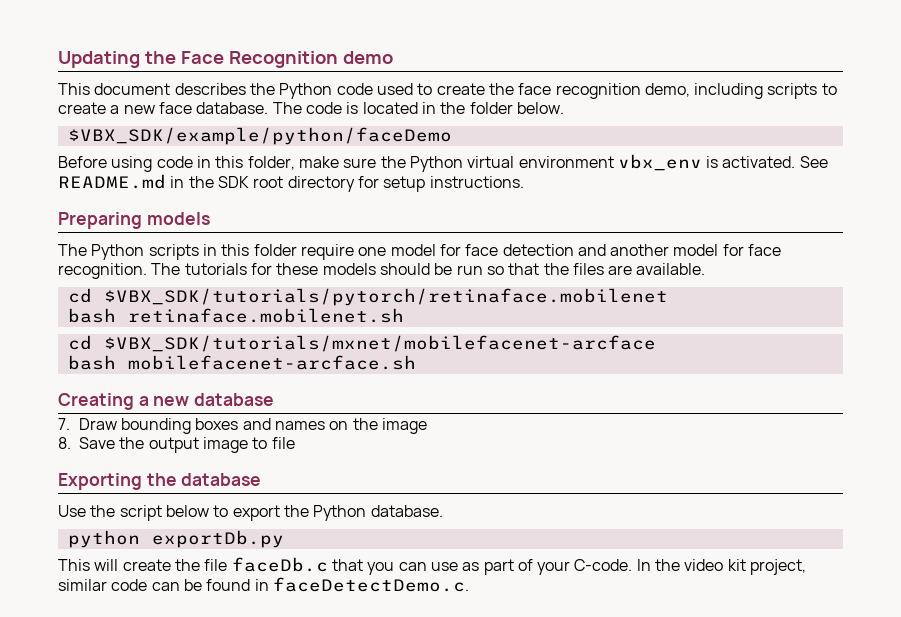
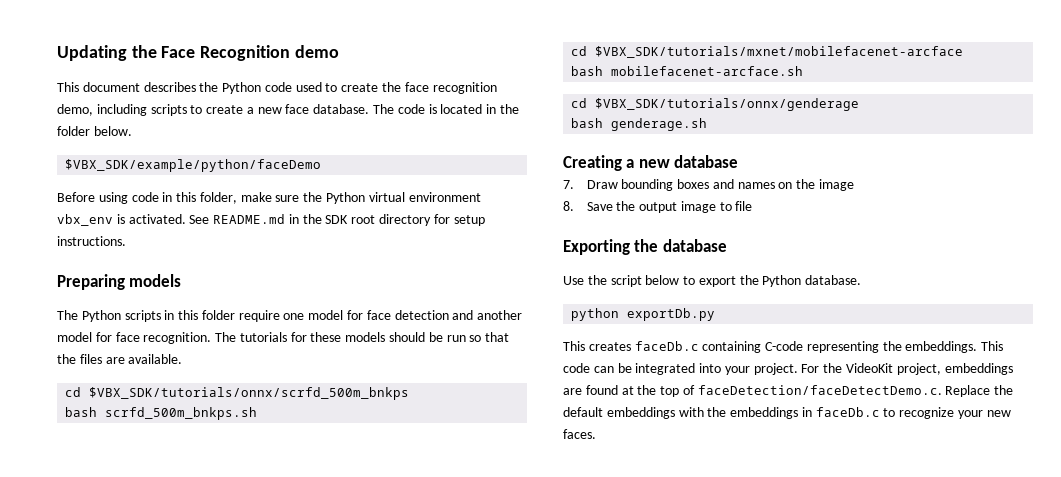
- cd $VBX_SDK/tutorials/pytorch/retinaface.mobilenet
- bash retinaface.mobilenet.sh
+ cd $VBX_SDK/tutorials/onnx/scrfd_500m_bnkps
+ bash scrfd_500m_bnkps.sh
+ cd $VBX_SDK/tutorials/onnx/genderage
+ bash genderage.sh
- This will create the file faceDb.c that you can use as part of your C-code. In the video kit project, similar code can be found in faceDetectDemo.c.
+ This creates faceDb.c containing C-code representing the embeddings. This code can be integrated into your project. For the VideoKit project, embeddings are found at the top of faceDetection/faceDetectDemo.c. Replace the default embeddings with the embeddings in faceDb.c to recognize your new faces.

